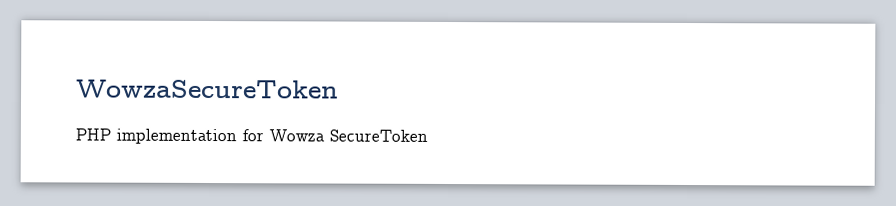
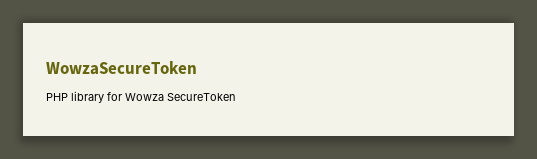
- PHP implementation for Wowza SecureToken
+ PHP library for Wowza SecureToken

